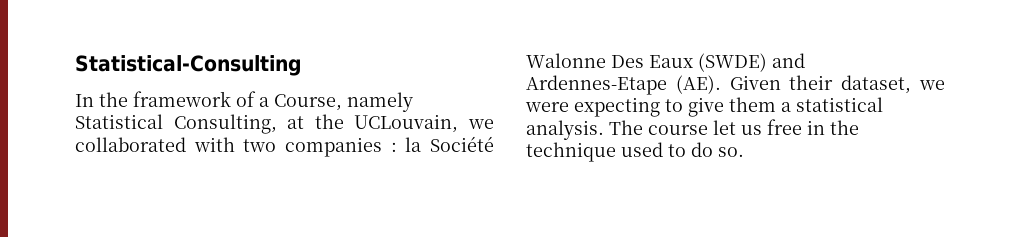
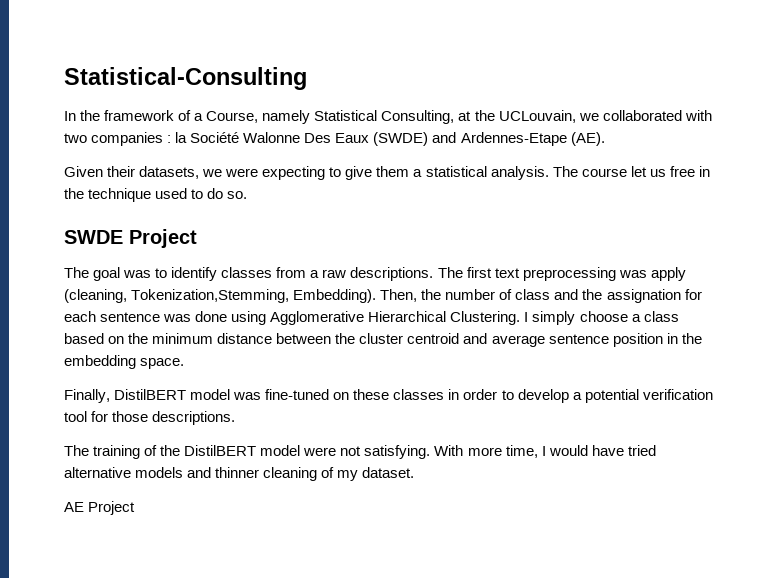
- In the framework of a Course, namely Statistical Consulting, at the UCLouvain, we collaborated with two companies : la Société Walonne Des Eaux (SWDE) and Ardennes-Etape (AE). Given their dataset, we were expecting to give them a statistical analysis.
+ In the framework of a Course, namely Statistical Consulting, at the UCLouvain, we collaborated with two companies : la Société Walonne Des Eaux (SWDE) and Ardennes-Etape (AE).
+ Given their datasets, we were expecting to give them a statistical analysis.
+ SWDE Project
+ The goal was to identify classes from a raw descriptions. The first text preprocessing was apply (cleaning, Tokenization,Stemming, Embedding). Then, the number of class and the assignation for each sentence was done using Agglomerative Hierarchical Clustering. I simply choose a class based on the minimum distance between the cluster centroid and average sentence position in the embedding space.
+ Finally, DistilBERT model was fine-tuned on these classes in order to develop a potential verification tool for those descriptions.
+ The training of the DistilBERT model were not satisfying. With more time, I would have tried alternative models and thinner cleaning of my dataset.
+ AE Project

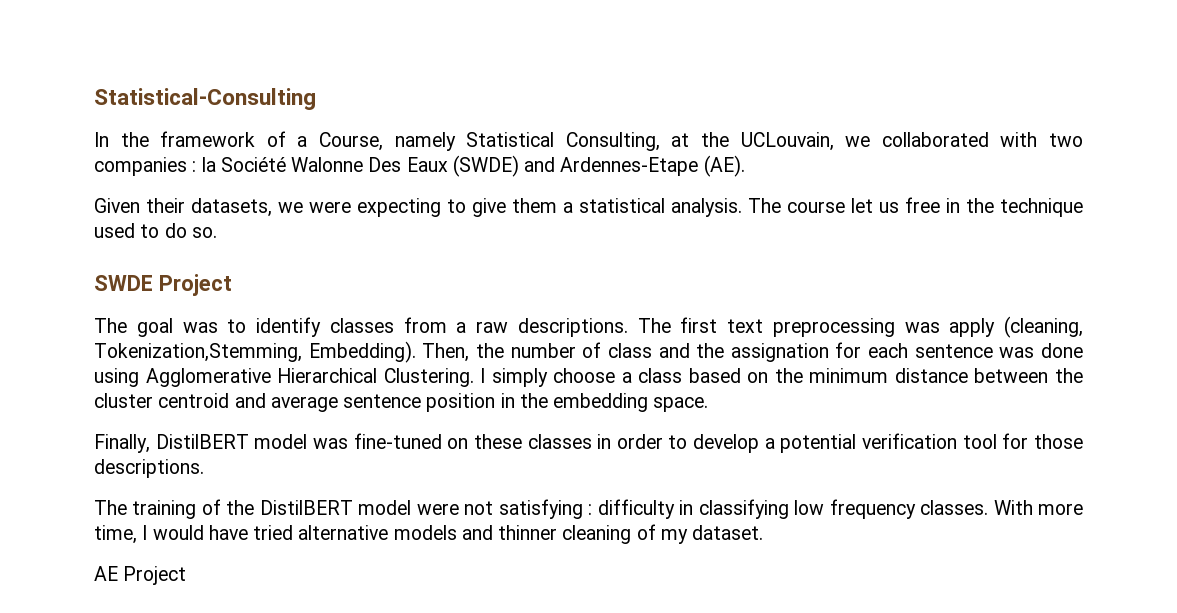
- The training of the DistilBERT model were not satisfying.
+ The training of the DistilBERT model were not satisfying : difficulty in classifying low frequency classes.

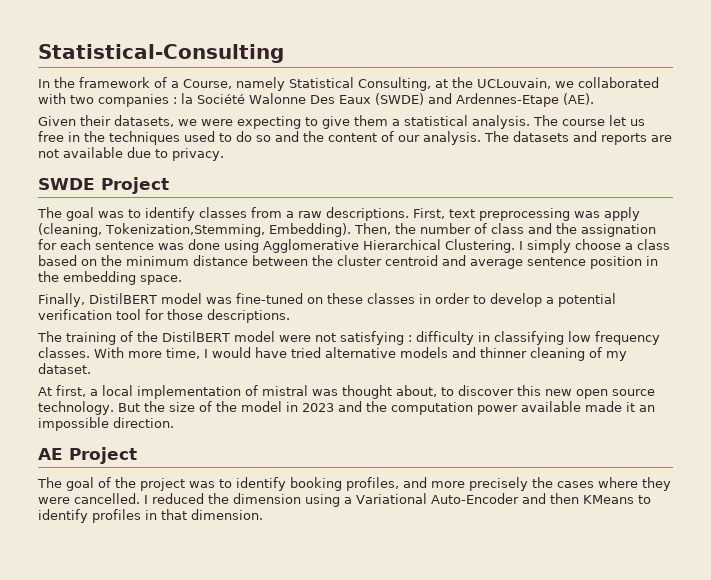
- The course let us free in the technique used to do so.
+ The course let us free in the techniques used to do so and the content of our analysis. The datasets and reports are not available due to privacy.
- The first text preprocessing was apply (cleaning, Tokenization,Stemming, Embedding).
+ First, text preprocessing was apply (cleaning, Tokenization,Stemming, Embedding).
+ At first, a local implementation of mistral was thought about, to discover this new open source technology. But the size of the model in 2023 and the computation power available made it an impossible direction.
  AE Project
+ The goal of the project was to identify booking profiles, and more precisely the cases where they were cancelled. I reduced the dimension using a Variational Auto-Encoder and then KMeans to identify profiles in that dimension.

